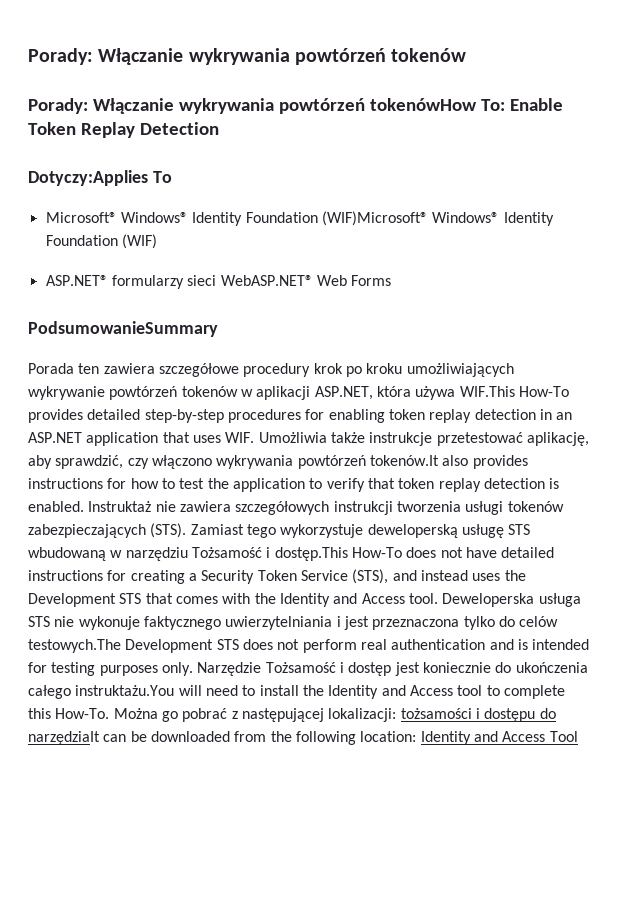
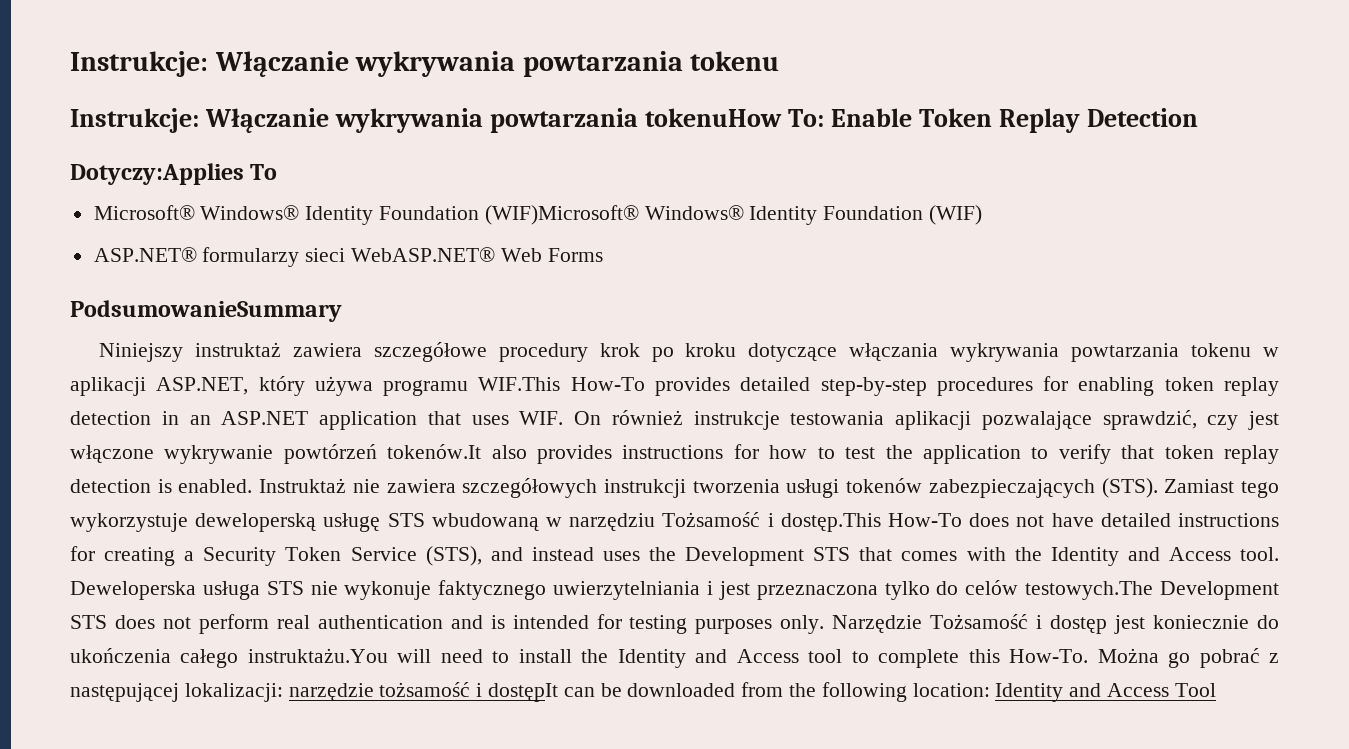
- Porady: Włączanie wykrywania powtórzeń tokenów
- Porady: Włączanie wykrywania powtórzeń tokenówHow To: Enable Token Replay Detection
+ Instrukcje: Włączanie wykrywania powtarzania tokenu
+ Instrukcje: Włączanie wykrywania powtarzania tokenuHow To: Enable Token Replay Detection
- Porada ten zawiera szczegółowe procedury krok po kroku umożliwiających wykrywanie powtórzeń tokenów w aplikacji ASP.NET, która używa WIF.This How-To provides detailed step-by-step procedures for enabling token replay detection in an ASP.NET application that uses WIF. Umożliwia także instrukcje przetestować aplikację, aby sprawdzić, czy włączono wykrywania powtórzeń tokenów.It also provides instructions for how to test the application to verify that token replay detection is enabled.
+ Niniejszy instruktaż zawiera szczegółowe procedury krok po kroku dotyczące włączania wykrywania powtarzania tokenu w aplikacji ASP.NET, który używa programu WIF.This How-To provides detailed step-by-step procedures for enabling token replay detection in an ASP.NET application that uses WIF. On również instrukcje testowania aplikacji pozwalające sprawdzić, czy jest włączone wykrywanie powtórzeń tokenów.It also provides instructions for how to test the application to verify that token replay detection is enabled.
- Można go pobrać z następującej lokalizacji: tożsamości i dostępu do narzędziaIt can be downloaded from the following location: Identity and Access Tool
+ Można go pobrać z następującej lokalizacji: narzędzie tożsamość i dostępIt can be downloaded from the following location: Identity and Access Tool

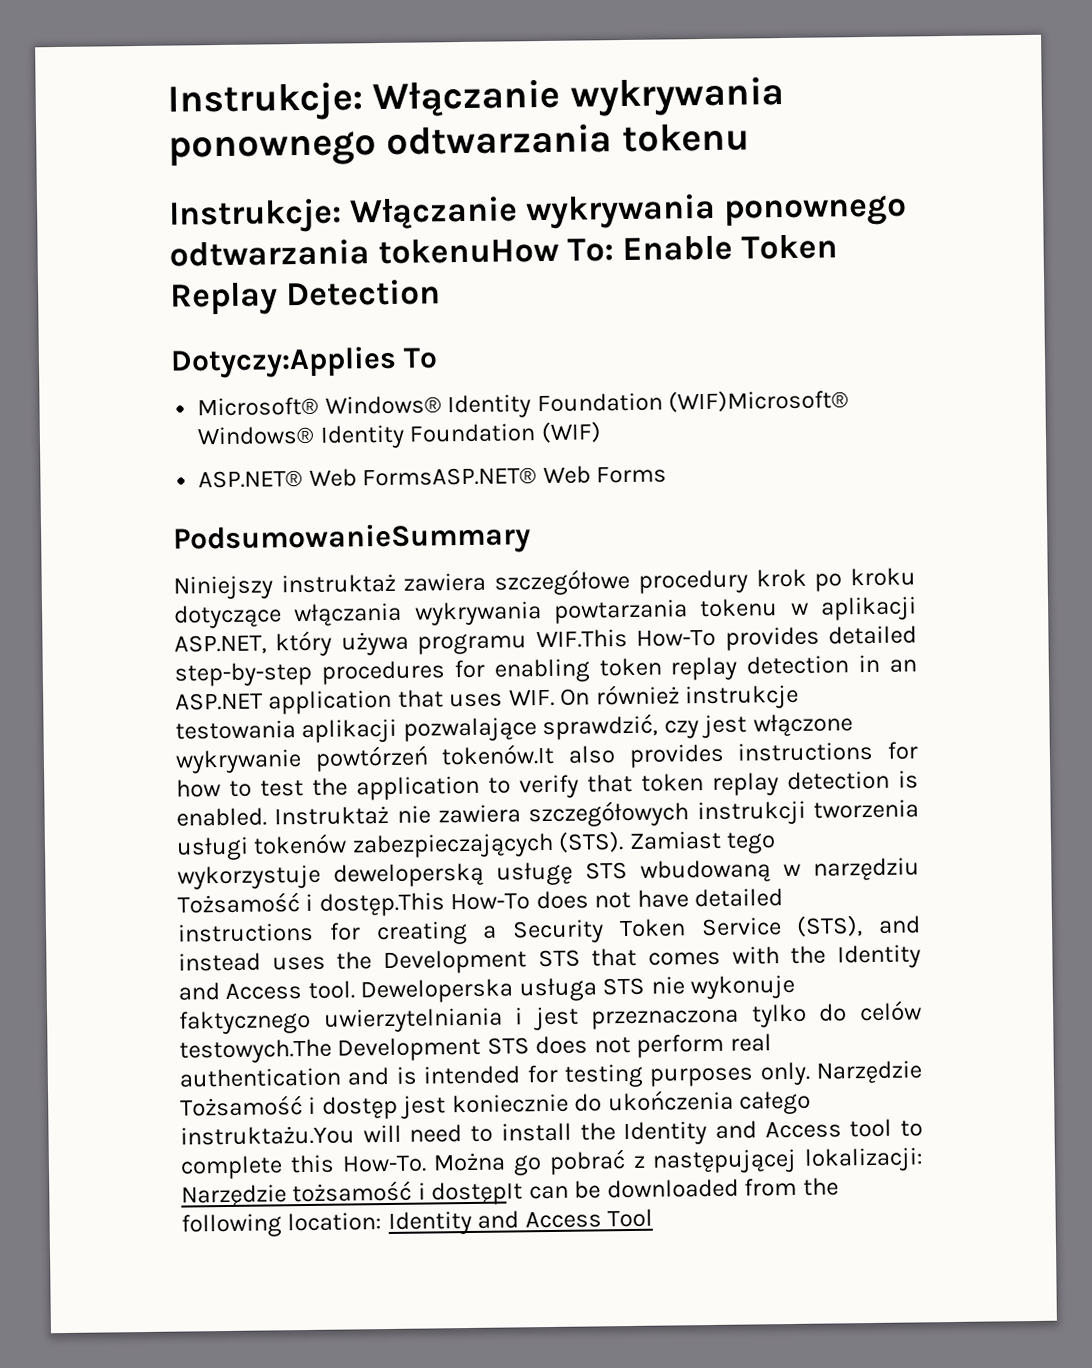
- Instrukcje: Włączanie wykrywania powtarzania tokenu
+ Instrukcje: Włączanie wykrywania ponownego odtwarzania tokenu
- Instrukcje: Włączanie wykrywania powtarzania tokenuHow To: Enable Token Replay Detection
+ Instrukcje: Włączanie wykrywania ponownego odtwarzania tokenuHow To: Enable Token Replay Detection
- ASP.NET® formularzy sieci WebASP.NET® Web Forms
+ ASP.NET® Web FormsASP.NET® Web Forms
- Można go pobrać z następującej lokalizacji: narzędzie tożsamość i dostępIt can be downloaded from the following location: Identity and Access Tool
+ Można go pobrać z następującej lokalizacji: Narzędzie tożsamość i dostępIt can be downloaded from the following location: Identity and Access Tool

